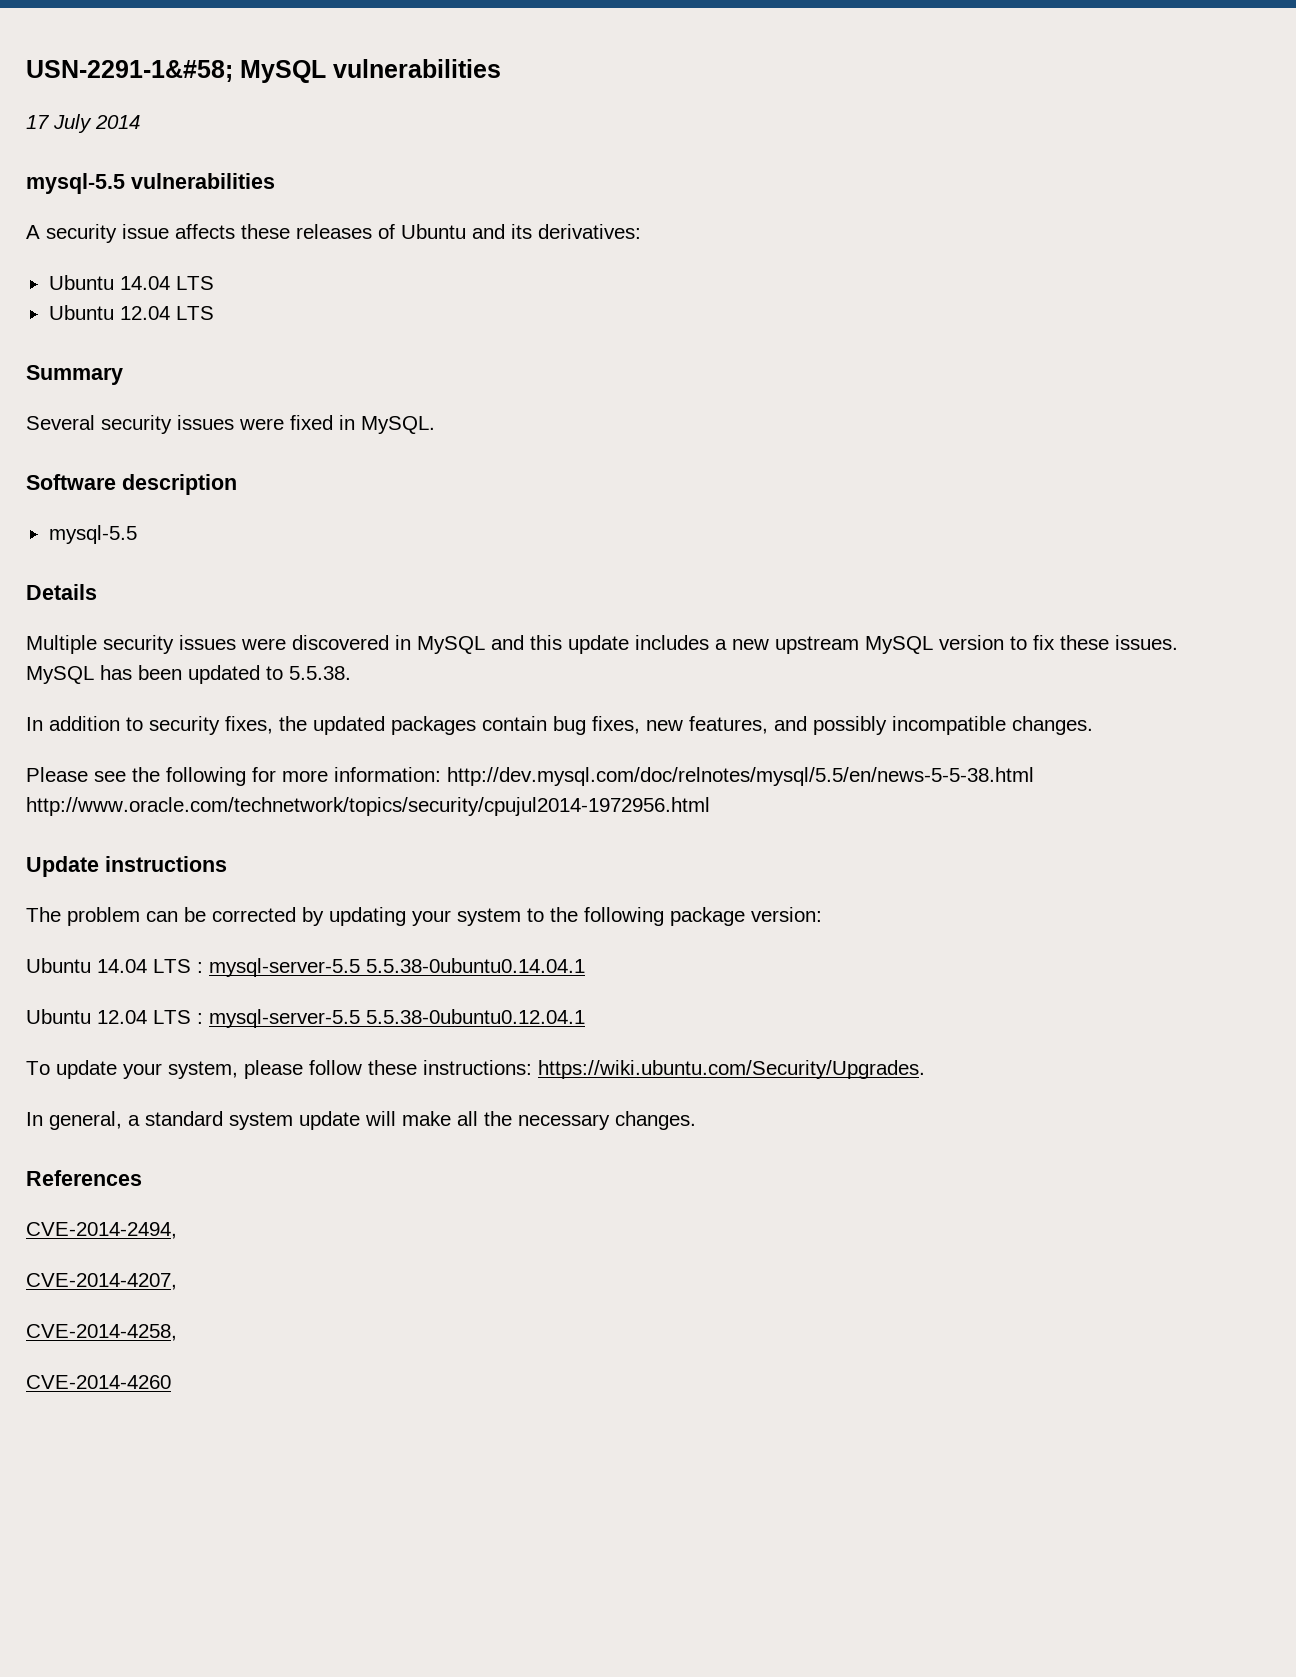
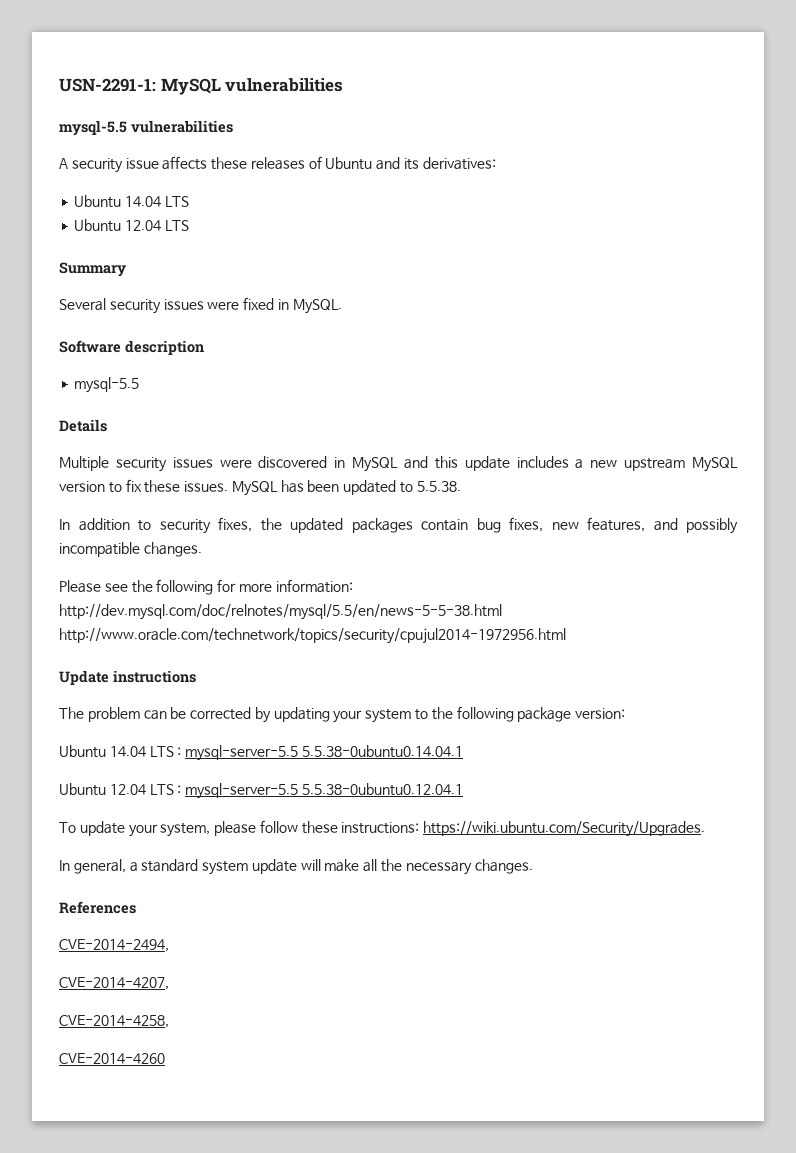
- USN-2291-1&#58; MySQL vulnerabilities
+ USN-2291-1: MySQL vulnerabilities
- 17 July 2014

